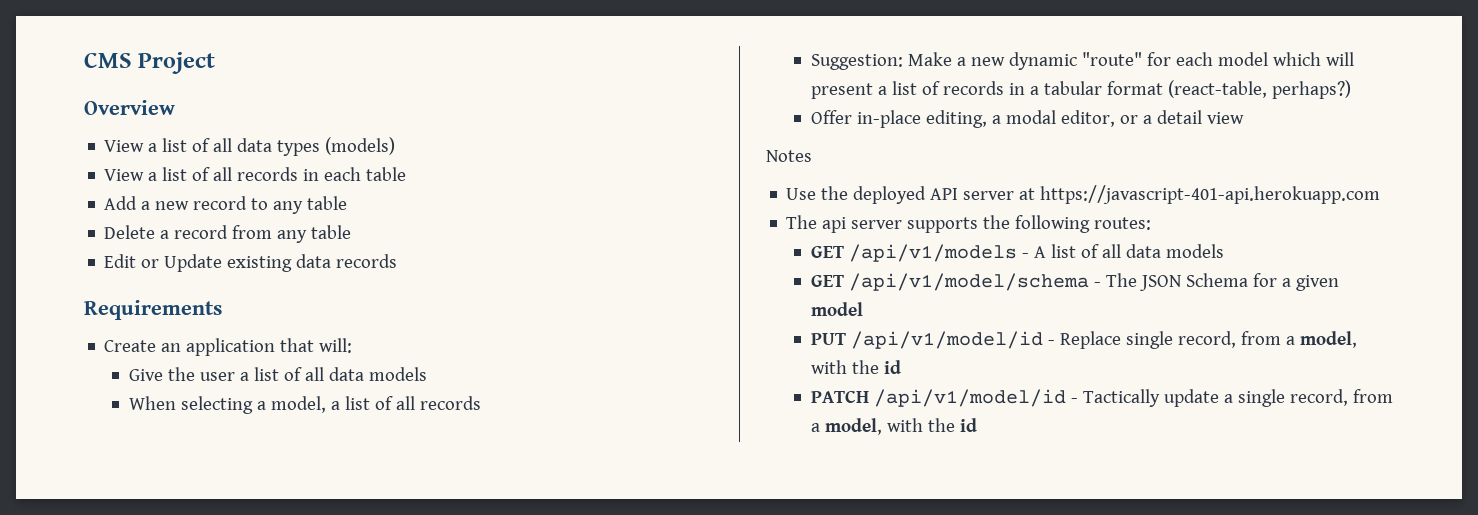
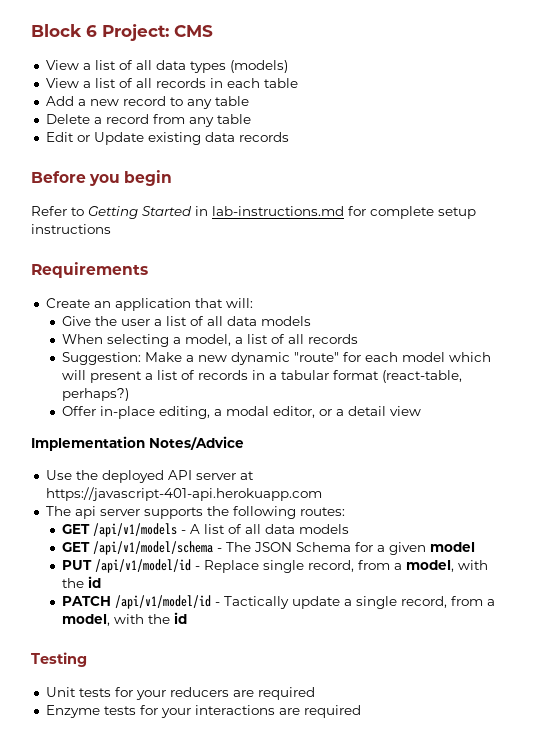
- CMS Project
- Overview
+ Block 6 Project: CMS
+ Before you begin
+ Refer to Getting Started in lab-instructions.md for complete setup instructions
- Notes
+ Implementation Notes/Advice
+ Testing
+ Unit tests for your reducers are required
+ Enzyme tests for your interactions are required

